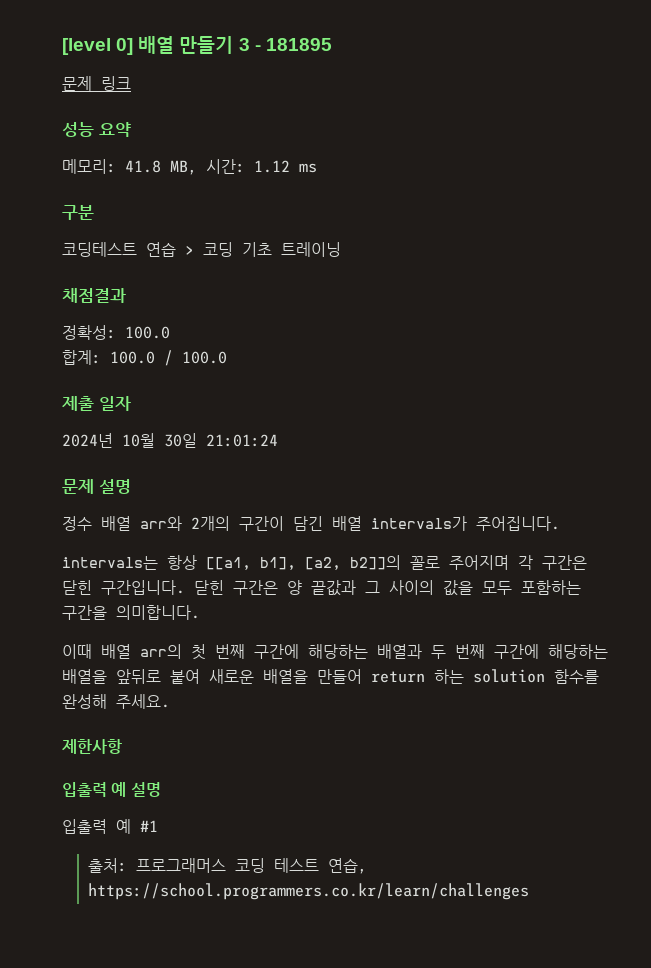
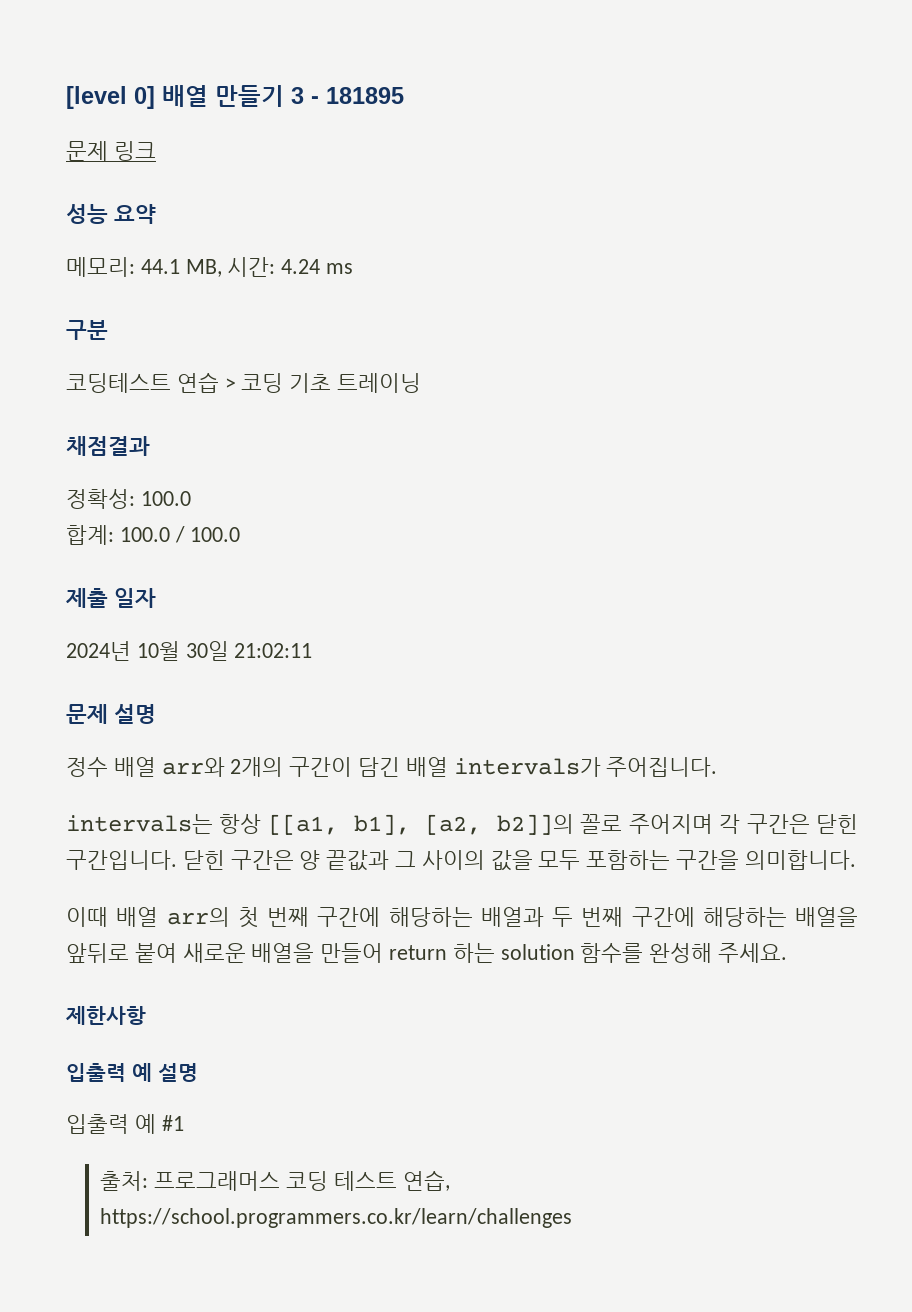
- 메모리: 41.8 MB, 시간: 1.12 ms
+ 메모리: 44.1 MB, 시간: 4.24 ms
- 2024년 10월 30일 21:01:24
+ 2024년 10월 30일 21:02:11

